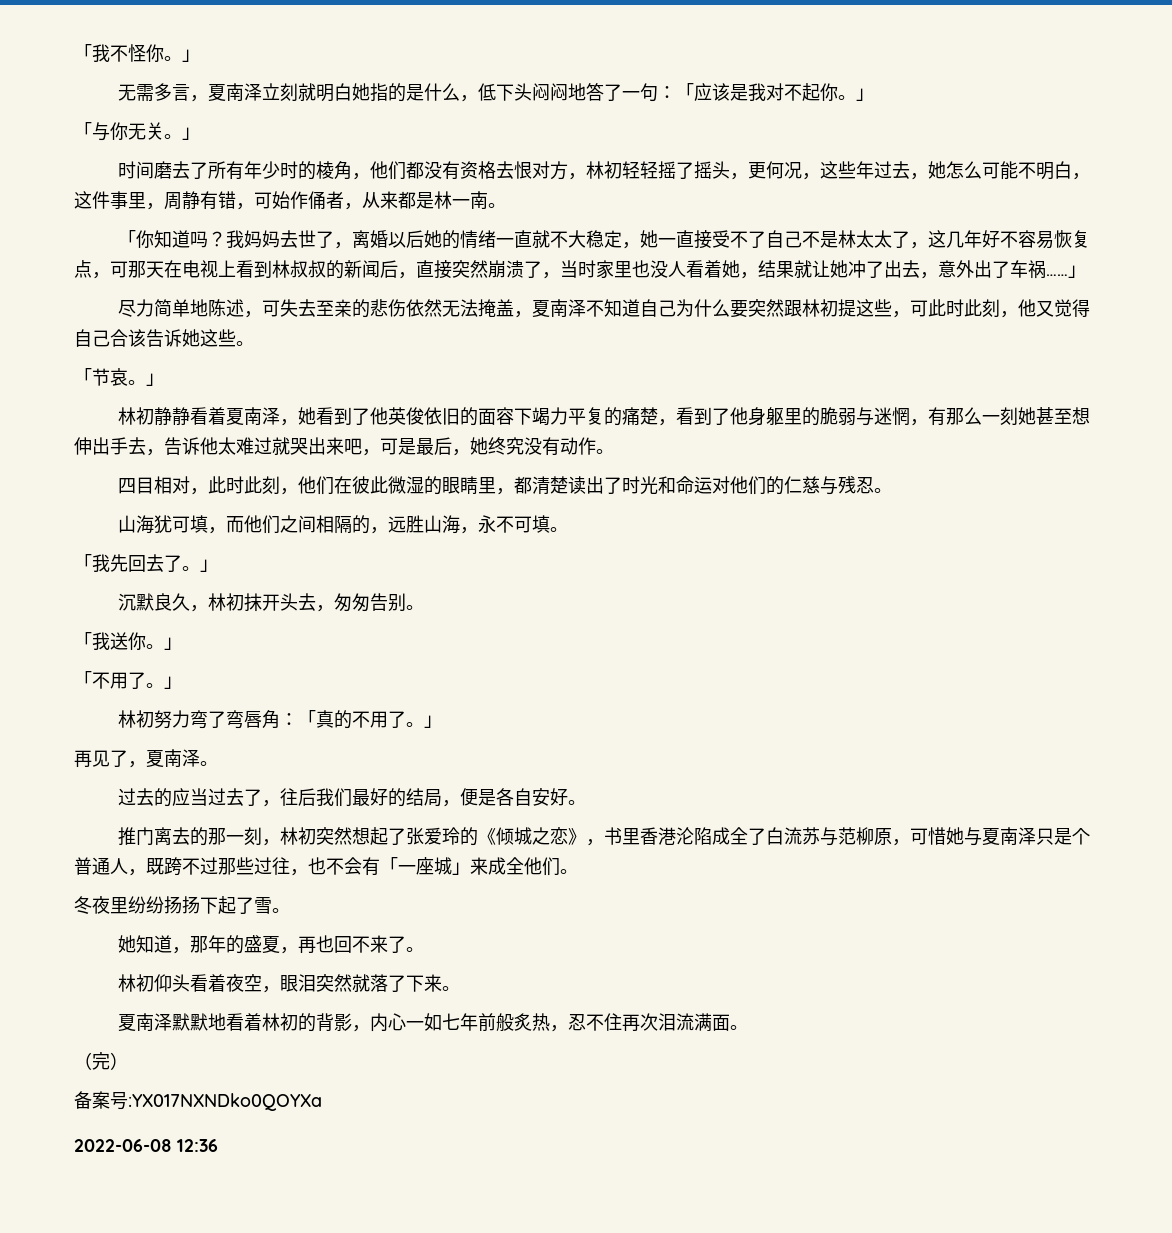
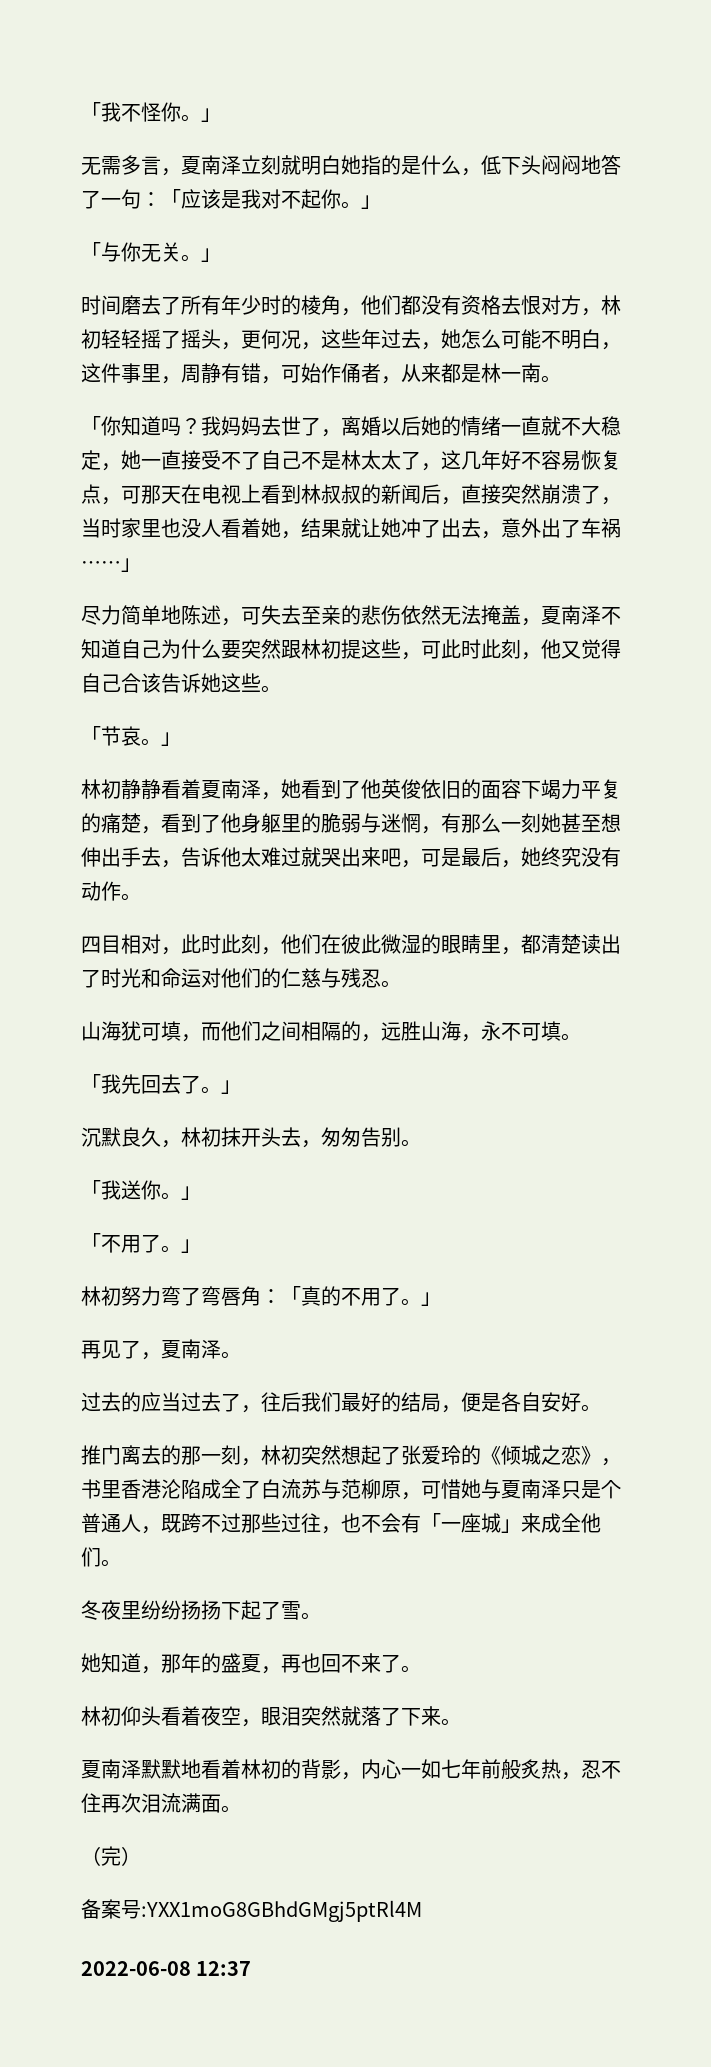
- 备案号:YX017NXNDko0QOYXa
+ 备案号:YXX1moG8GBhdGMgj5ptRl4M
- 2022-06-08 12:36
+ 2022-06-08 12:37

